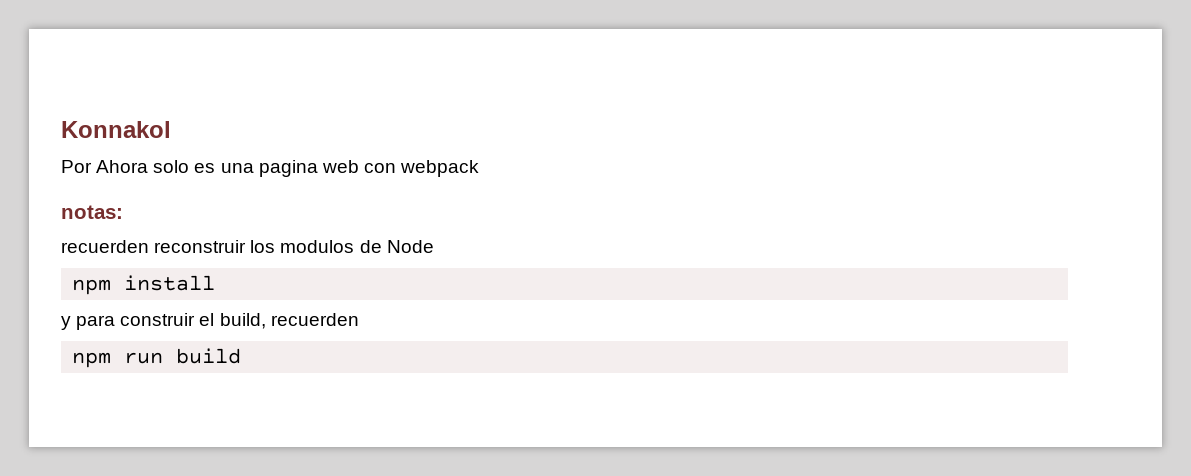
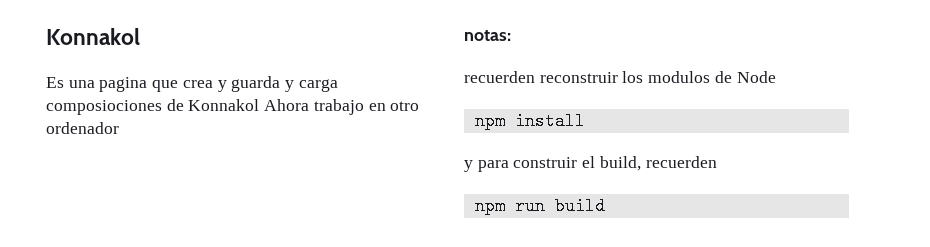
- Por Ahora solo es una pagina web con webpack
+ Es una pagina que crea y guarda y carga composiociones de Konnakol Ahora trabajo en otro ordenador

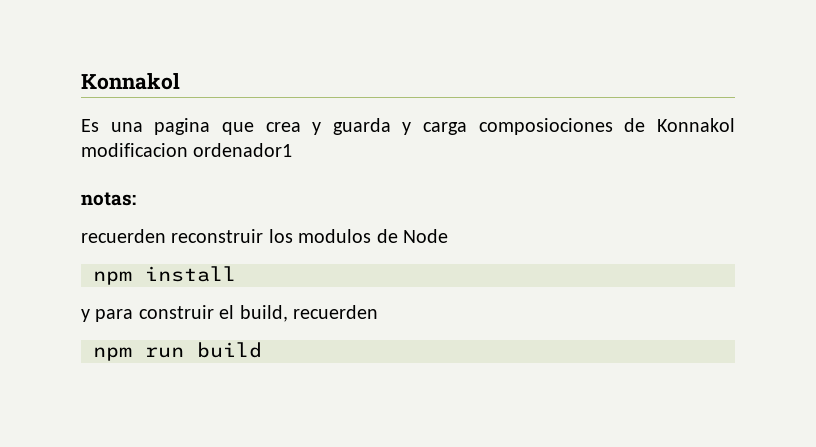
- Es una pagina que crea y guarda y carga composiociones de Konnakol Ahora trabajo en otro ordenador
+ Es una pagina que crea y guarda y carga composiociones de Konnakol modificacion ordenador1

